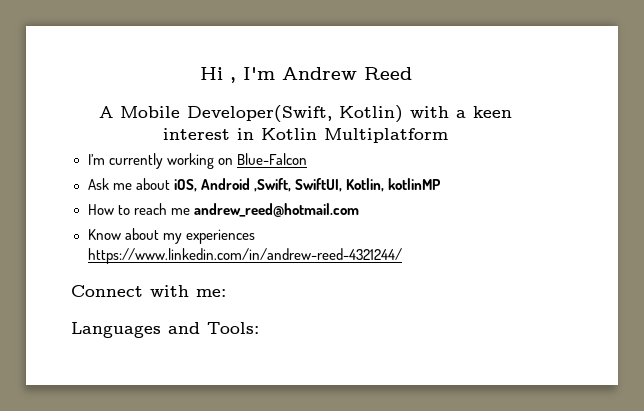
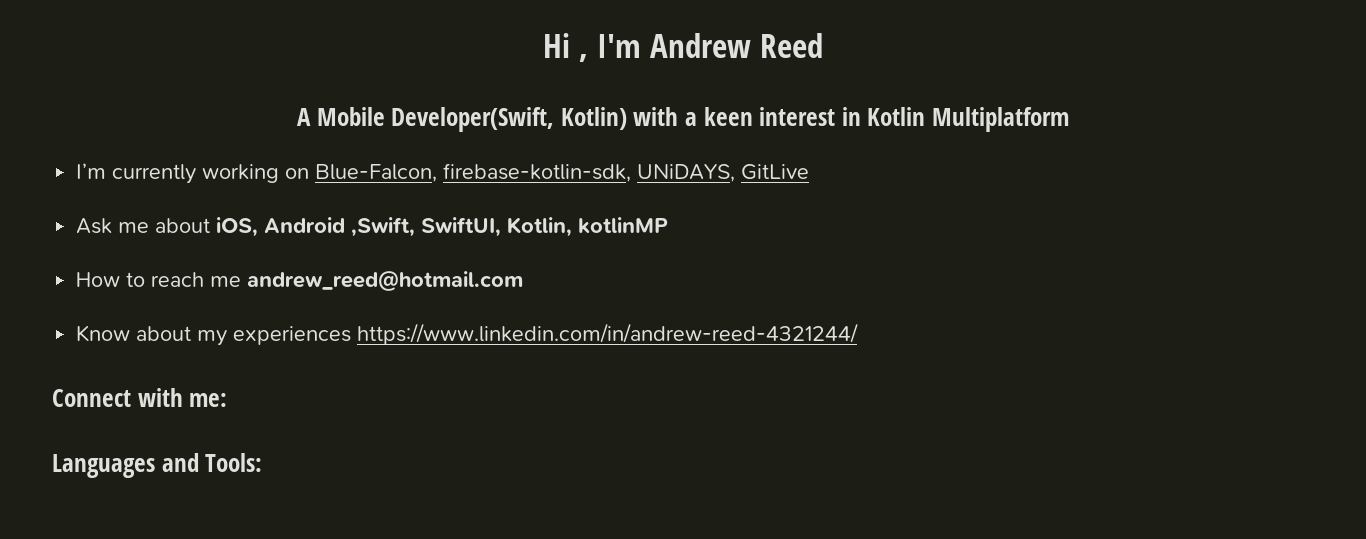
- I’m currently working on Blue-Falcon
+ I’m currently working on Blue-Falcon, firebase-kotlin-sdk, UNiDAYS, GitLive

